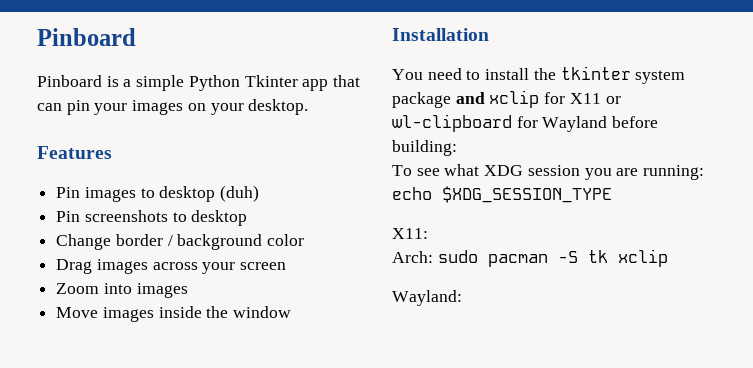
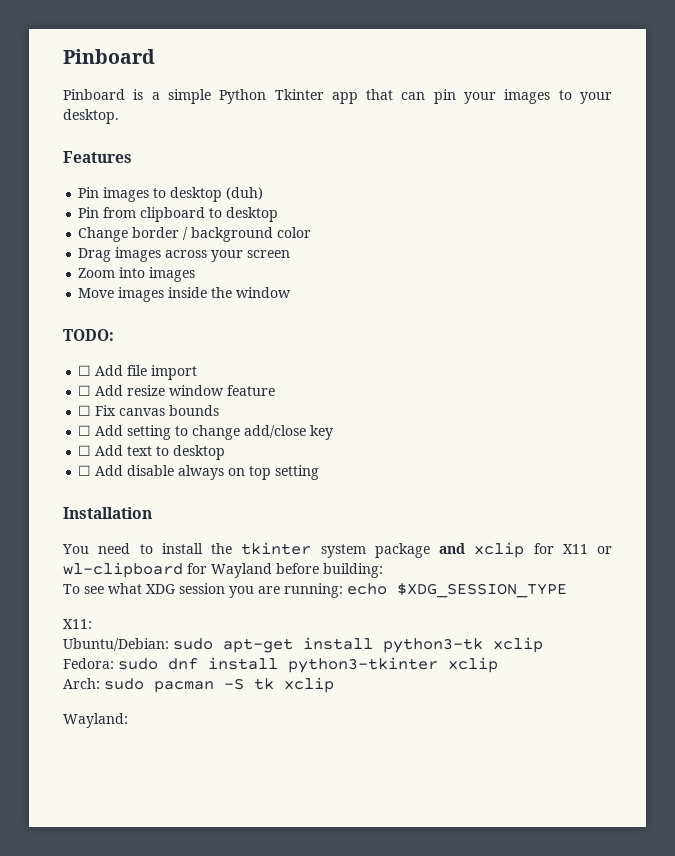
- Pinboard is a simple Python Tkinter app that can pin your images on your desktop.
+ Pinboard is a simple Python Tkinter app that can pin your images to your desktop.
- Pin screenshots to desktop
+ Pin from clipboard to desktop
+ TODO:
+ ☐ Add file import
+ ☐ Add resize window feature
+ ☐ Fix canvas bounds
+ ☐ Add setting to change add/close key
+ ☐ Add text to desktop
+ ☐ Add disable always on top setting
+ Ubuntu/Debian: sudo apt-get install python3-tk xclip
+ Fedora: sudo dnf install python3-tkinter xclip

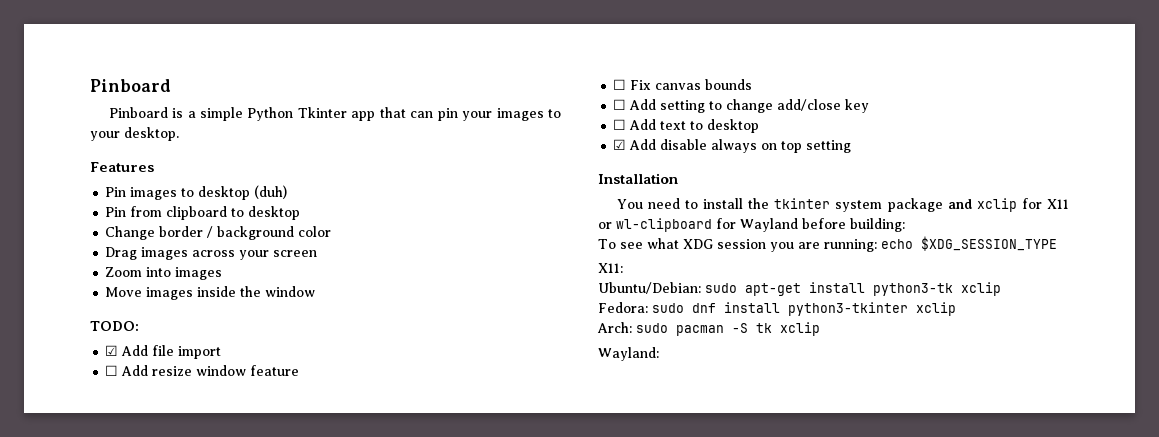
- ☐ Add file import
+ ☑ Add file import
- ☐ Add disable always on top setting
+ ☑ Add disable always on top setting

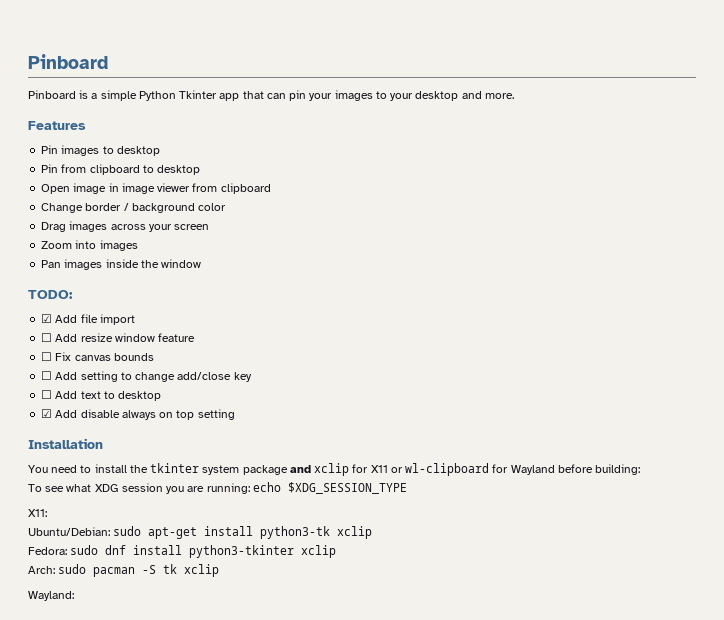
- Pinboard is a simple Python Tkinter app that can pin your images to your desktop.
+ Pinboard is a simple Python Tkinter app that can pin your images to your desktop and more.
- Pin images to desktop (duh)
+ Pin images to desktop
+ Open image in image viewer from clipboard
- Move images inside the window
+ Pan images inside the window

